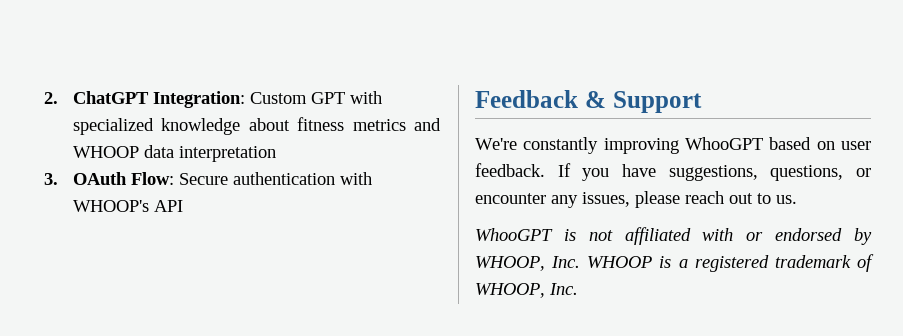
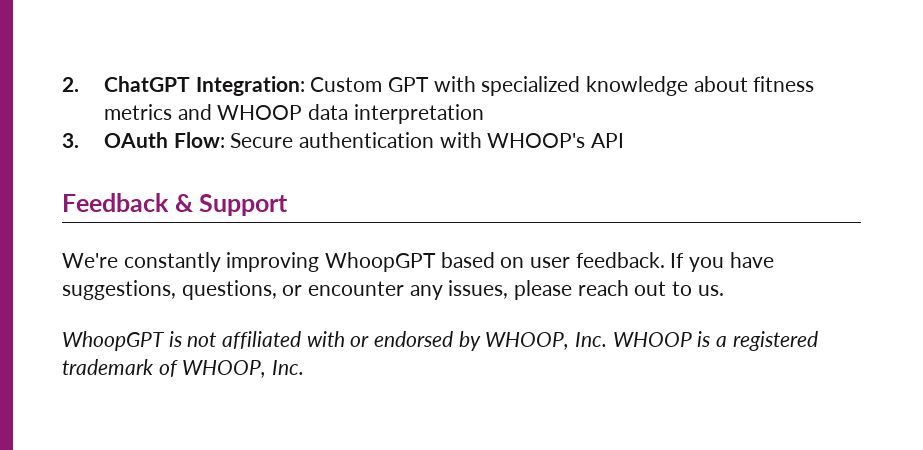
- We're constantly improving WhooGPT based on user feedback.
+ We're constantly improving WhoopGPT based on user feedback.
- WhooGPT is not affiliated with or endorsed by WHOOP, Inc. WHOOP is a registered trademark of WHOOP, Inc.
+ WhoopGPT is not affiliated with or endorsed by WHOOP, Inc. WHOOP is a registered trademark of WHOOP, Inc.

